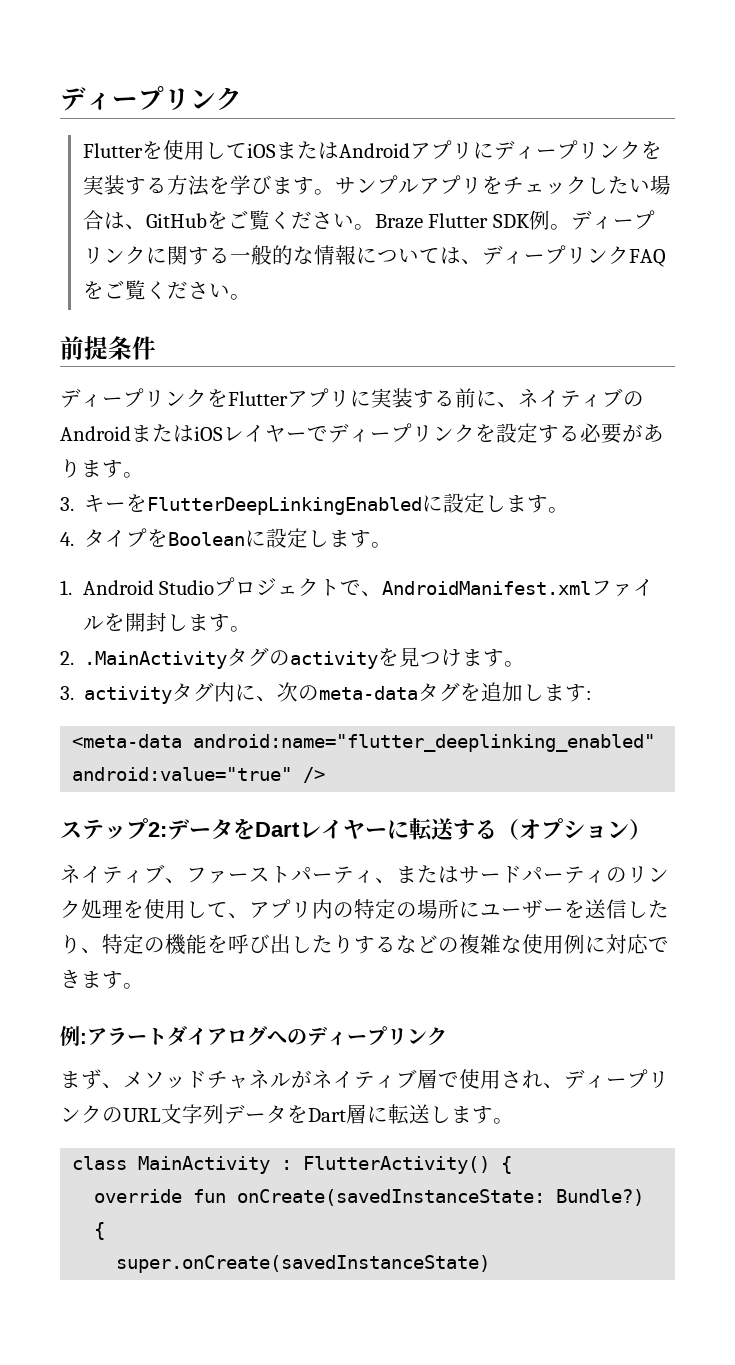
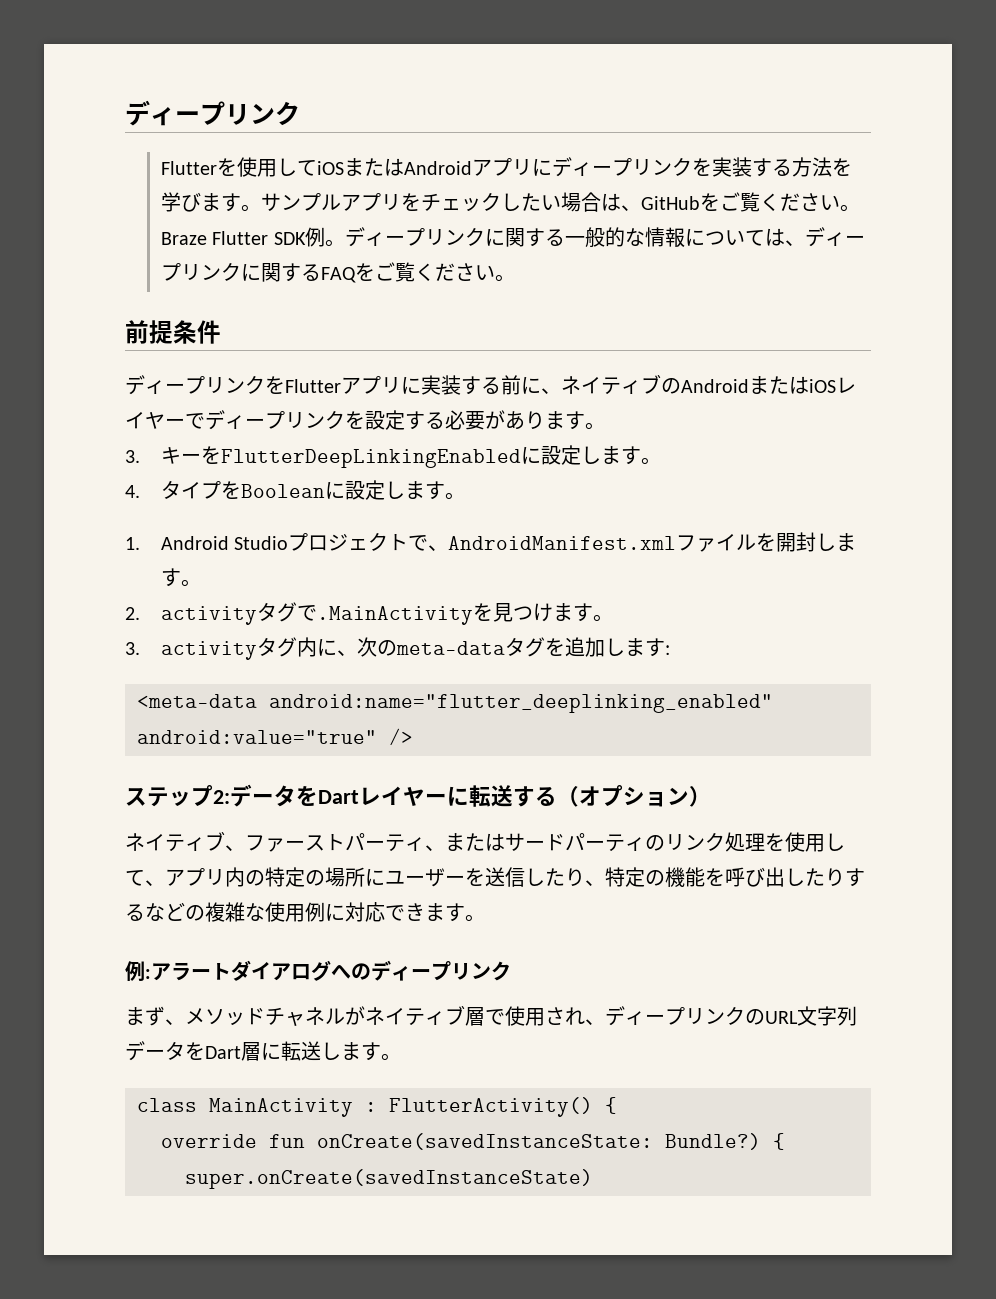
- ディープリンクに関する一般的な情報については、ディープリンクFAQをご覧ください。
+ ディープリンクに関する一般的な情報については、ディープリンクに関するFAQをご覧ください。
- 2. .MainActivityタグのactivityを見つけます。
+ 2. activityタグで.MainActivityを見つけます。

